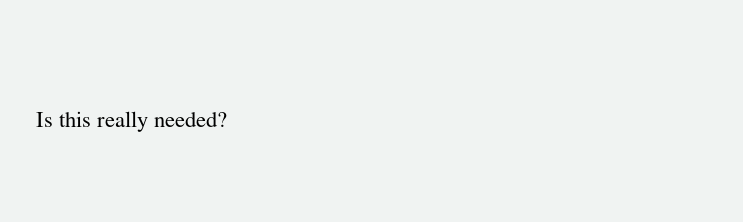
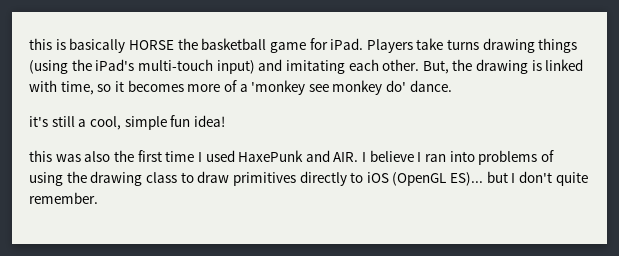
- Is this really needed?
+ this is basically HORSE the basketball game for iPad. Players take turns drawing things (using the iPad's multi-touch input) and imitating each other. But, the drawing is linked with time, so it becomes more of a 'monkey see monkey do' dance.
+ it's still a cool, simple fun idea!
+ this was also the first time I used HaxePunk and AIR. I believe I ran into problems of using the drawing class to draw primitives directly to iOS (OpenGL ES)... but I don't quite remember.

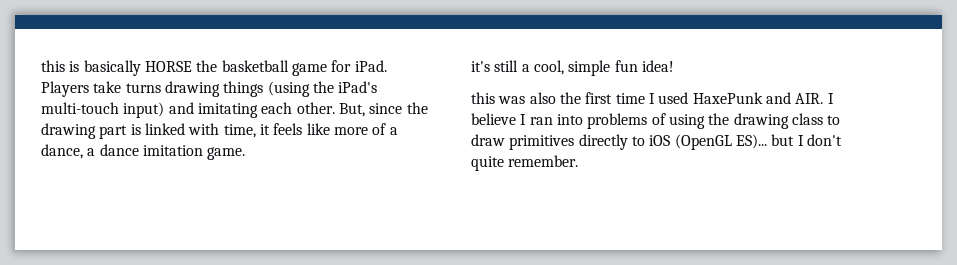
- But, the drawing is linked with time, so it becomes more of a 'monkey see monkey do' dance.
+ But, since the drawing part is linked with time, it feels like more of a dance, a dance imitation game.

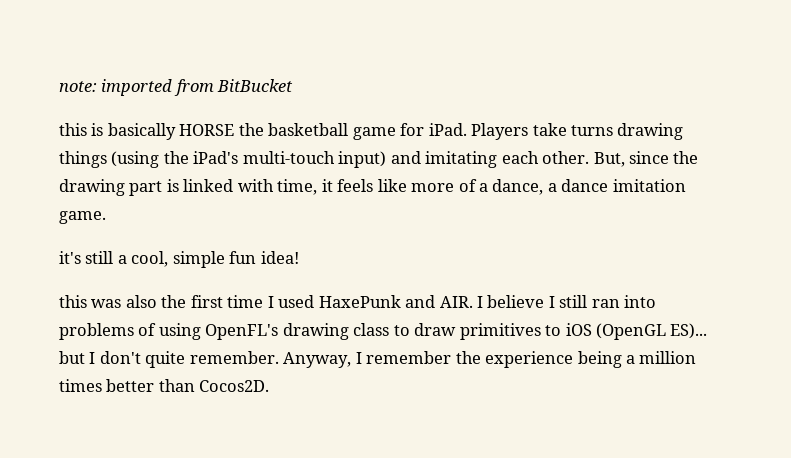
+ note: imported from BitBucket
- this was also the first time I used HaxePunk and AIR. I believe I ran into problems of using the drawing class to draw primitives directly to iOS (OpenGL ES)... but I don't quite remember.
+ this was also the first time I used HaxePunk and AIR. I believe I still ran into problems of using OpenFL's drawing class to draw primitives to iOS (OpenGL ES)... but I don't quite remember.
+ Anyway, I remember the experience being a million times better than Cocos2D.

